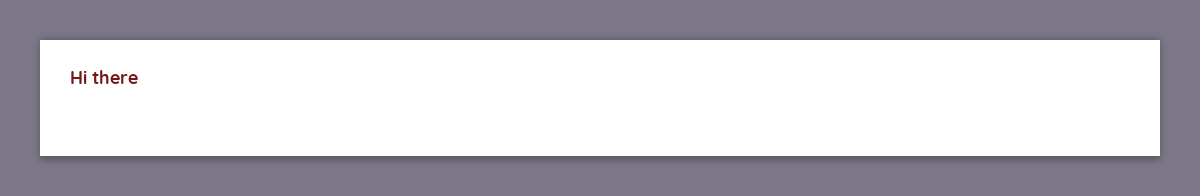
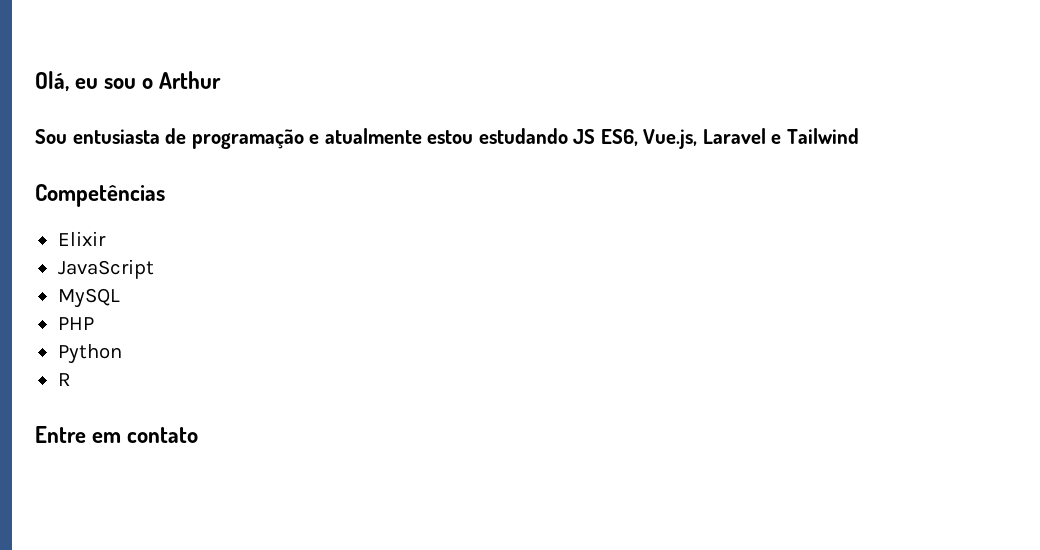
- Hi there
+ Olá, eu sou o Arthur
+ Sou entusiasta de programação e atualmente estou estudando JS ES6, Vue.js, Laravel e Tailwind
+ Competências
+ Elixir
+ JavaScript
+ MySQL
+ PHP
+ Python
+ R
+ Entre em contato

